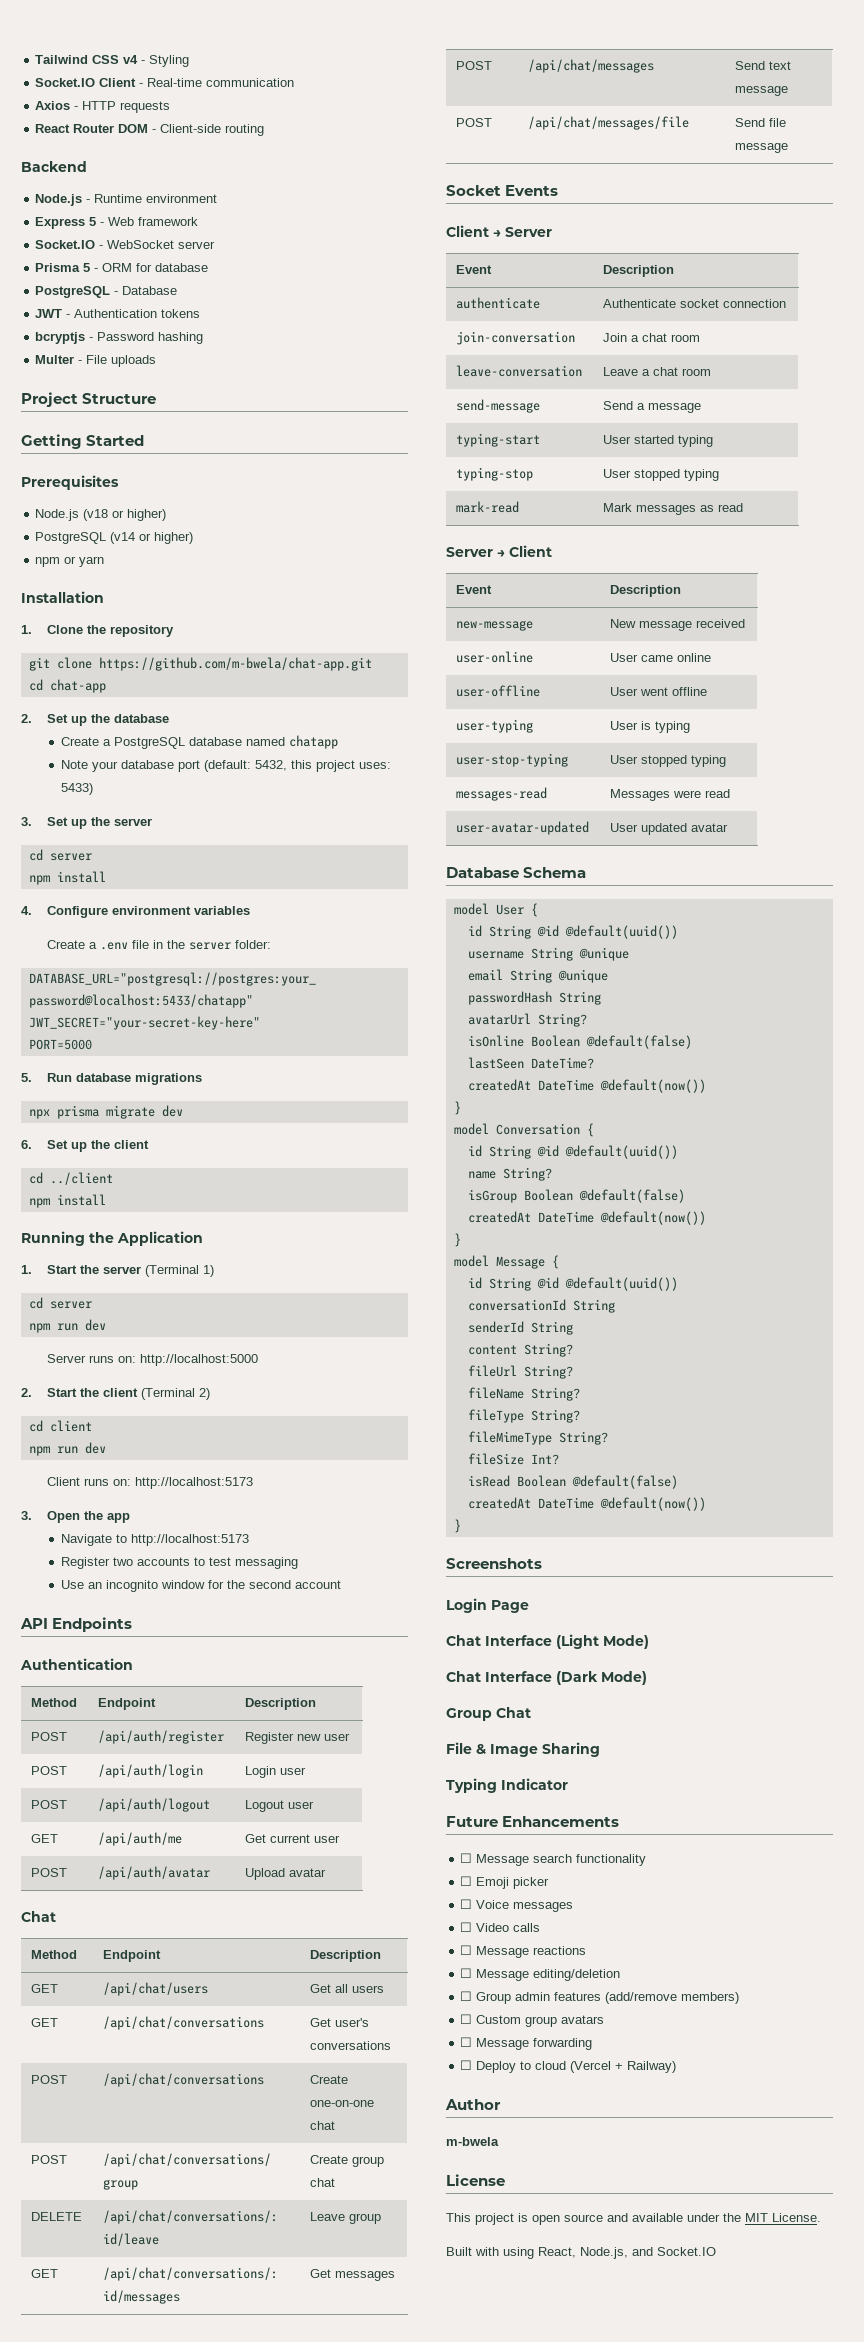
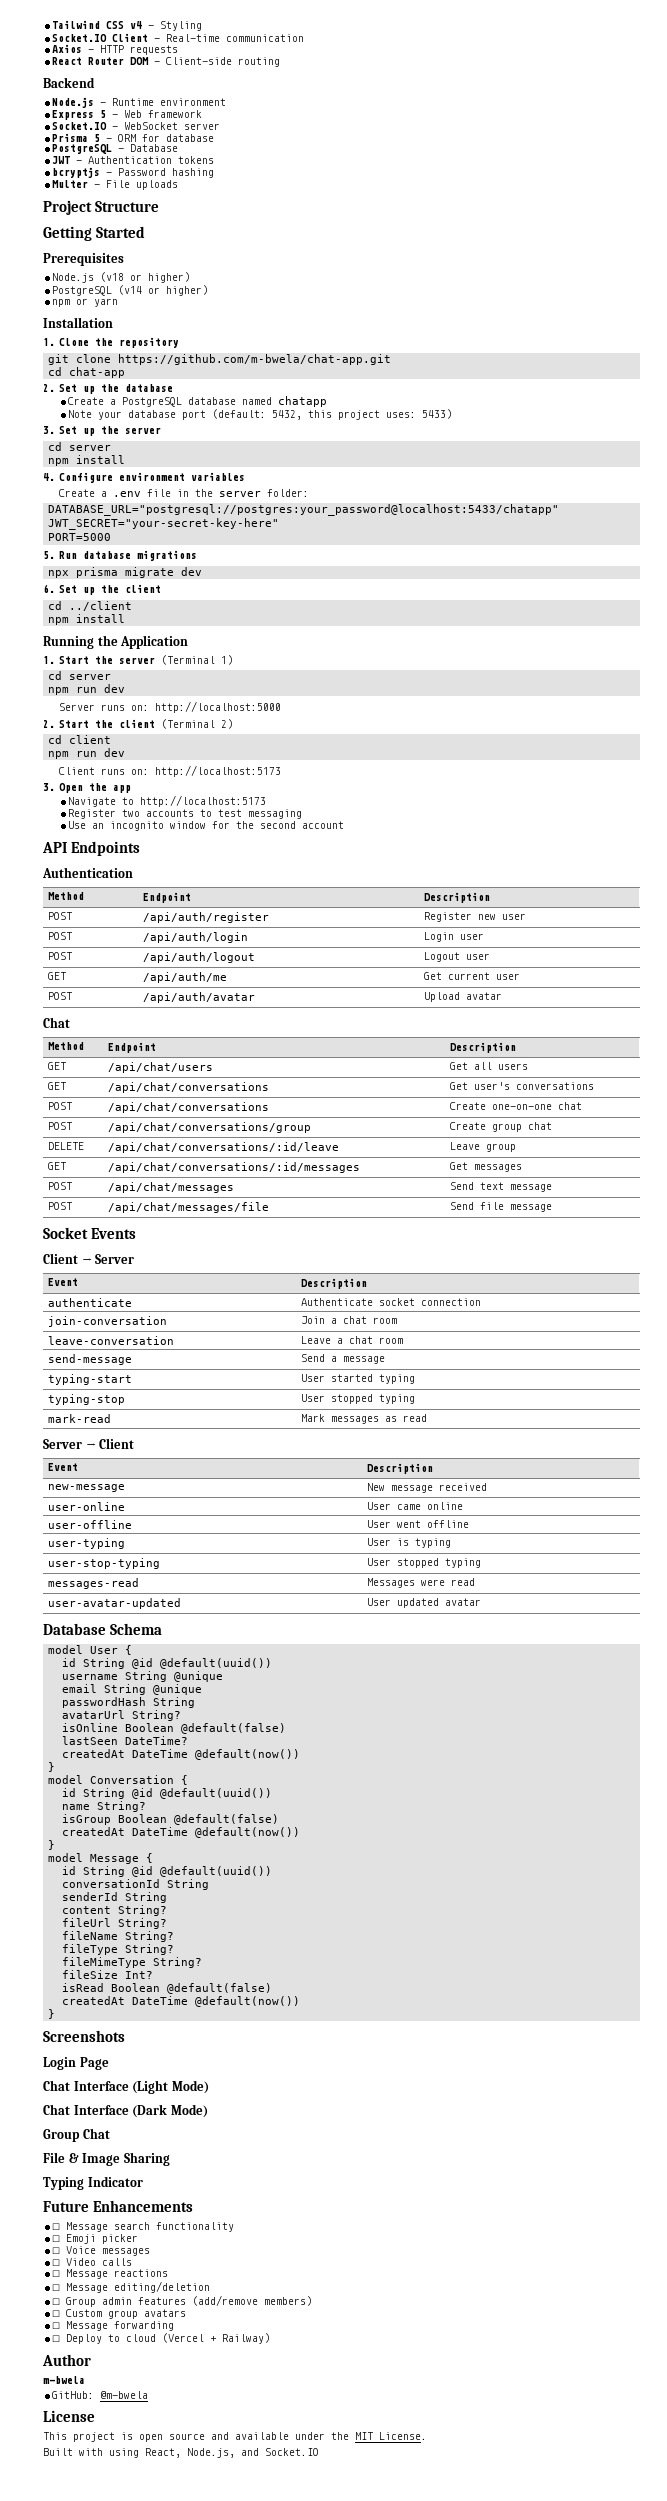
+ GitHub: @m-bwela

